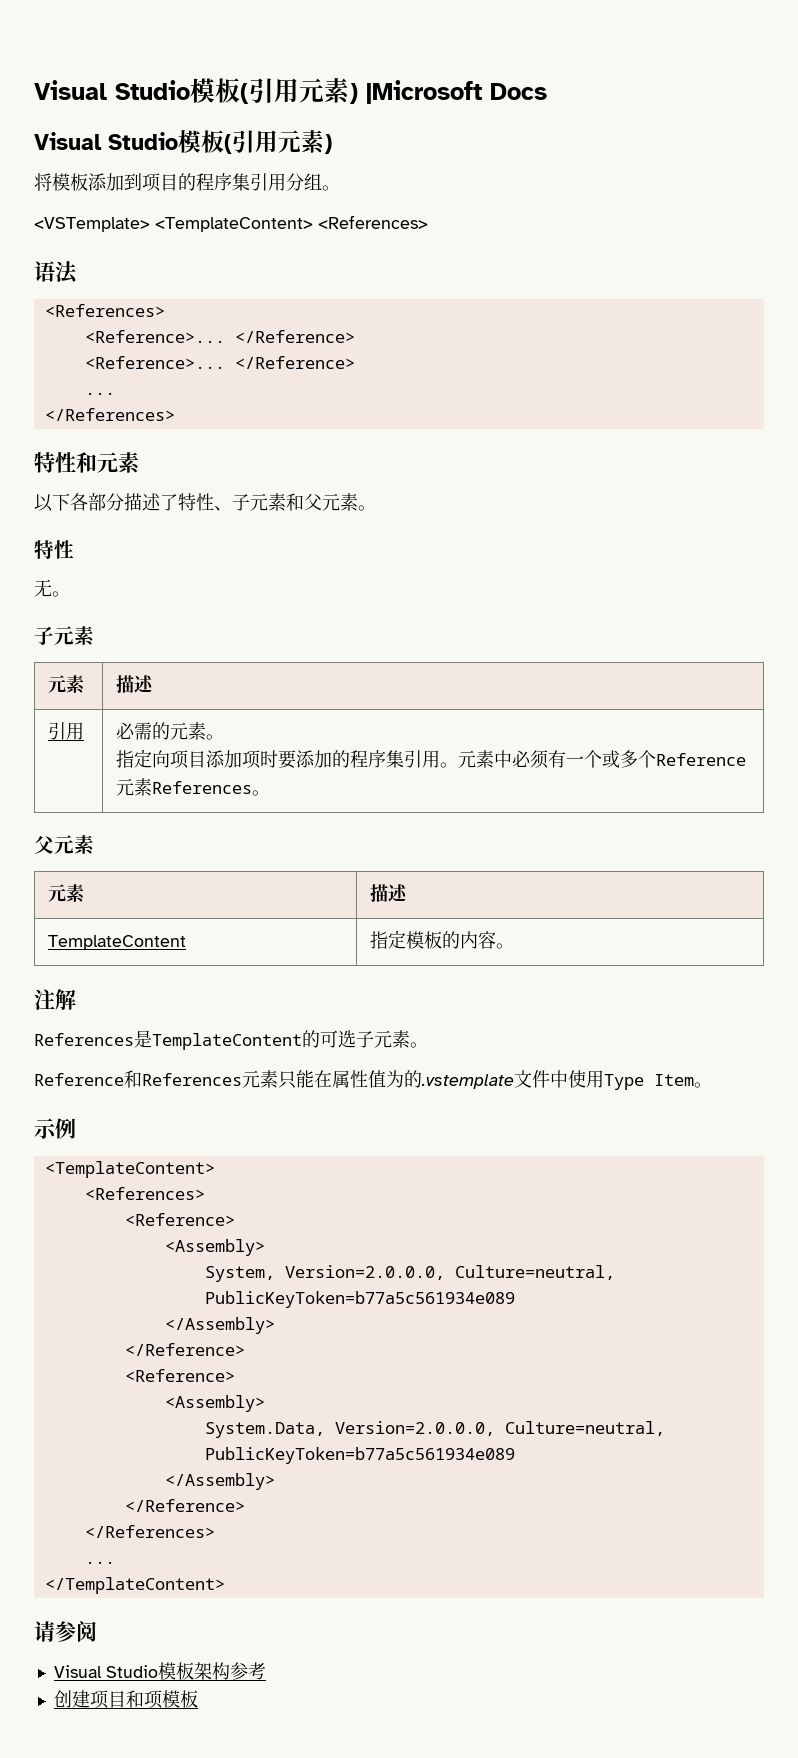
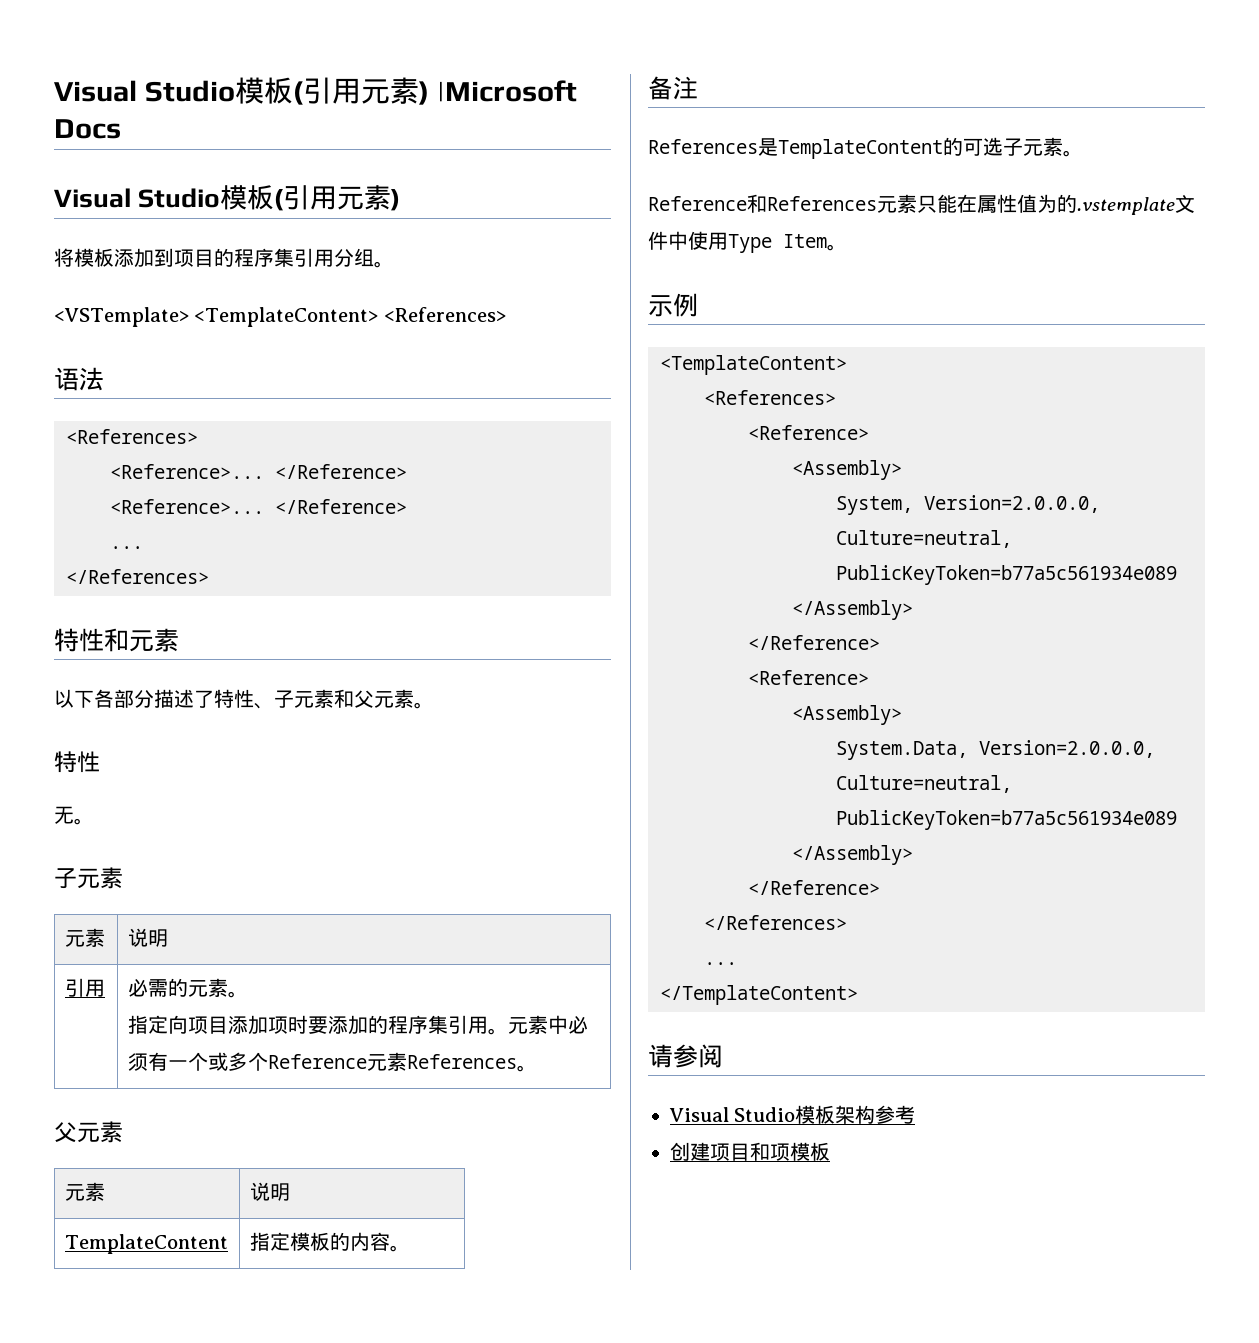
  无。
  子元素
- 元素 | 描述
+ 元素 | 说明
  引用 | 必需的元素。
  指定向项目添加项时要添加的程序集引用。元素中必须有一个或多个Reference元素References。
  父元素
- 元素 | 描述
+ 元素 | 说明
- 注解
+ 备注

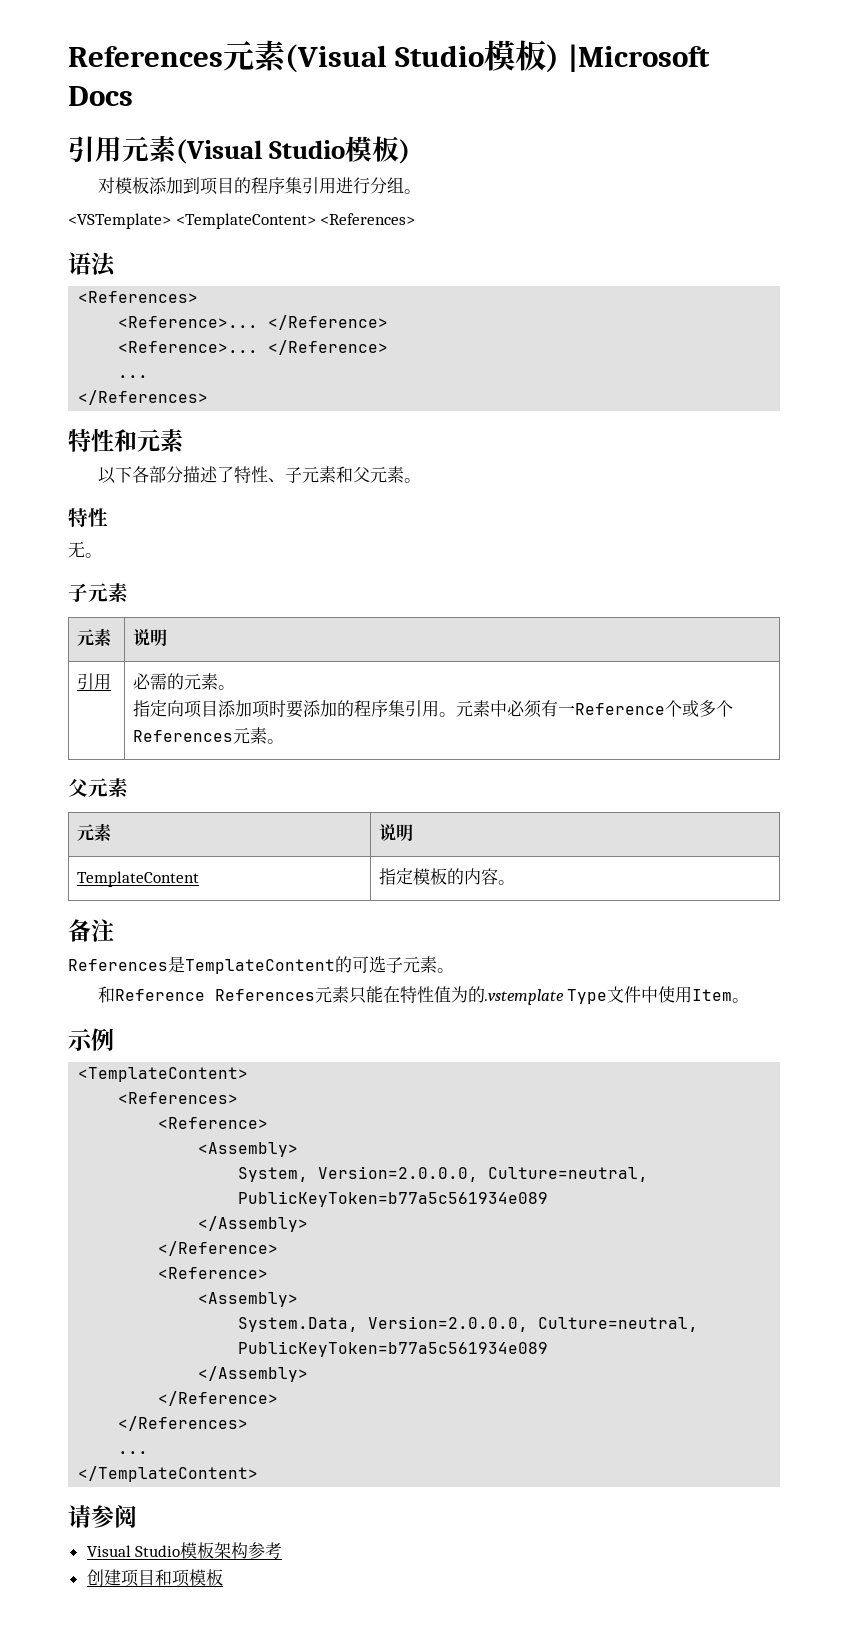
- Visual Studio模板(引用元素) |Microsoft Docs
- Visual Studio模板(引用元素)
+ References元素(Visual Studio模板) |Microsoft Docs
+ 引用元素(Visual Studio模板)
- 将模板添加到项目的程序集引用分组。
+ 对模板添加到项目的程序集引用进行分组。
  引用 | 必需的元素。
- 指定向项目添加项时要添加的程序集引用。元素中必须有一个或多个Reference元素References。
+ 指定向项目添加项时要添加的程序集引用。元素中必须有一Reference个或多个References元素。
- Reference和References元素只能在属性值为的.vstemplate文件中使用Type Item。
+ 和Reference References元素只能在特性值为的.vstemplate Type文件中使用Item。

